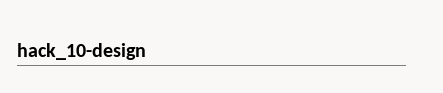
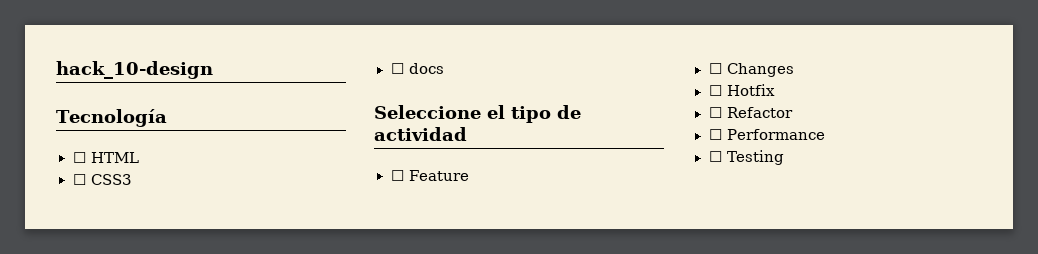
+ Tecnología
+ ☐ HTML
+ ☐ CSS3
+ ☐ docs
+ Seleccione el tipo de actividad
+ ☐ Feature
+ ☐ Changes
+ ☐ Hotfix
+ ☐ Refactor
+ ☐ Performance
+ ☐ Testing

